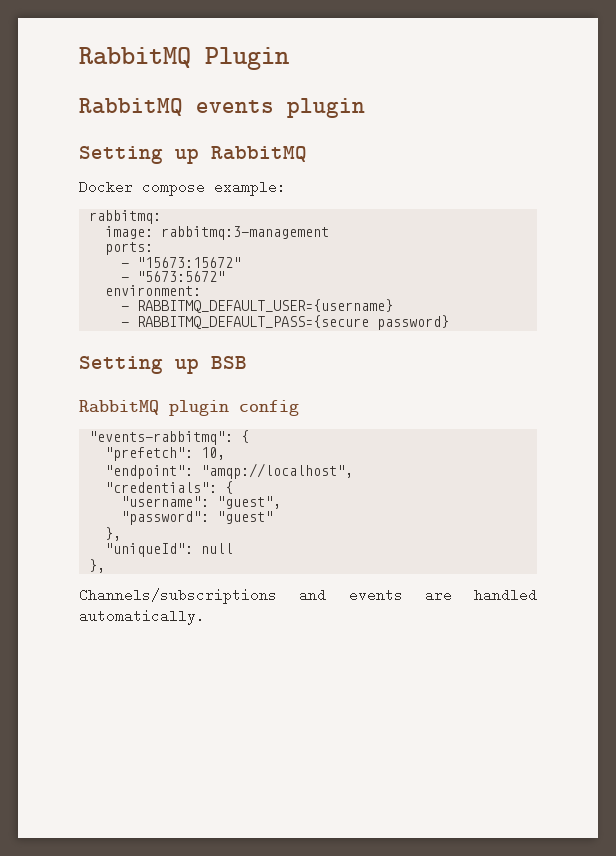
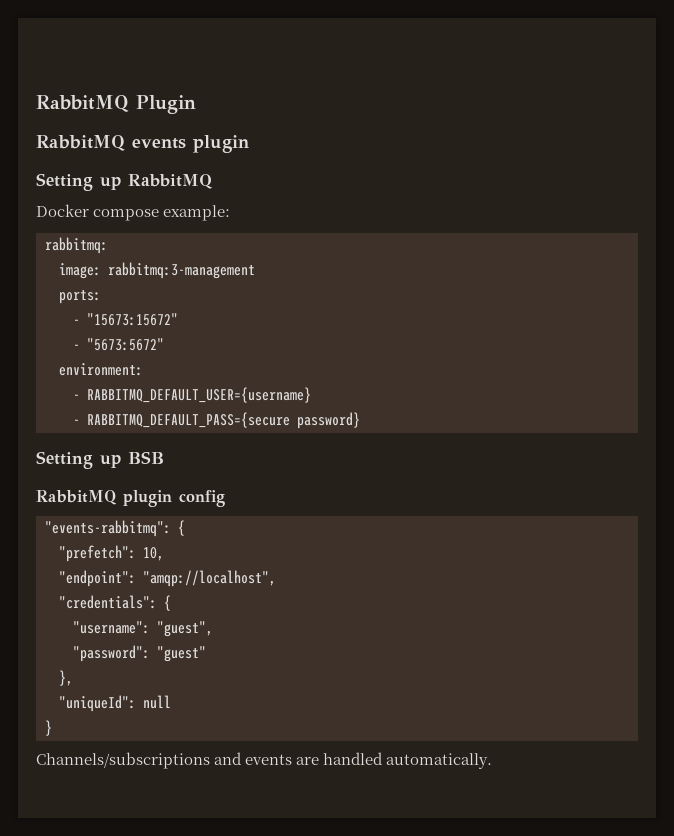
  "uniqueId": null
- },
+ }

